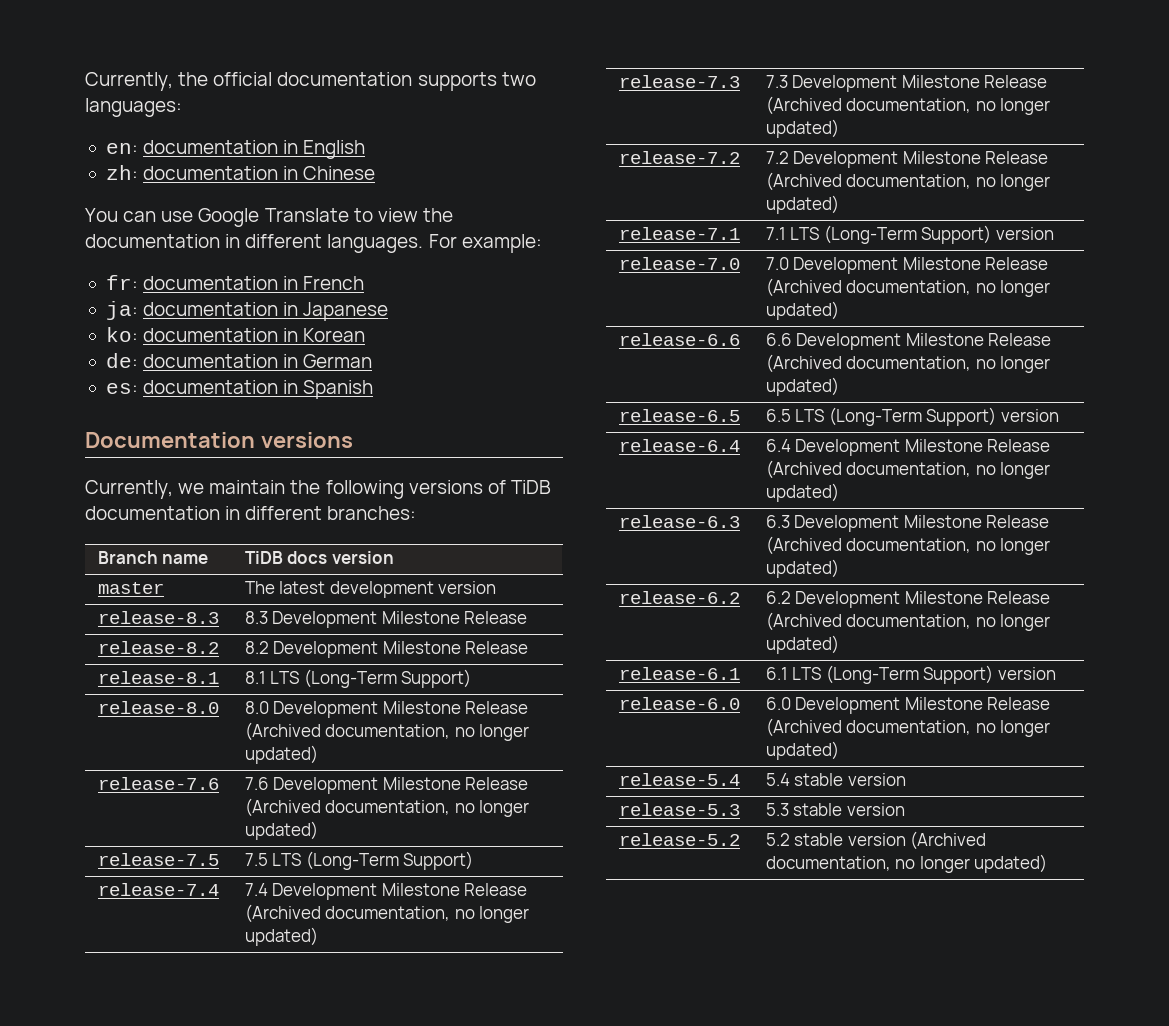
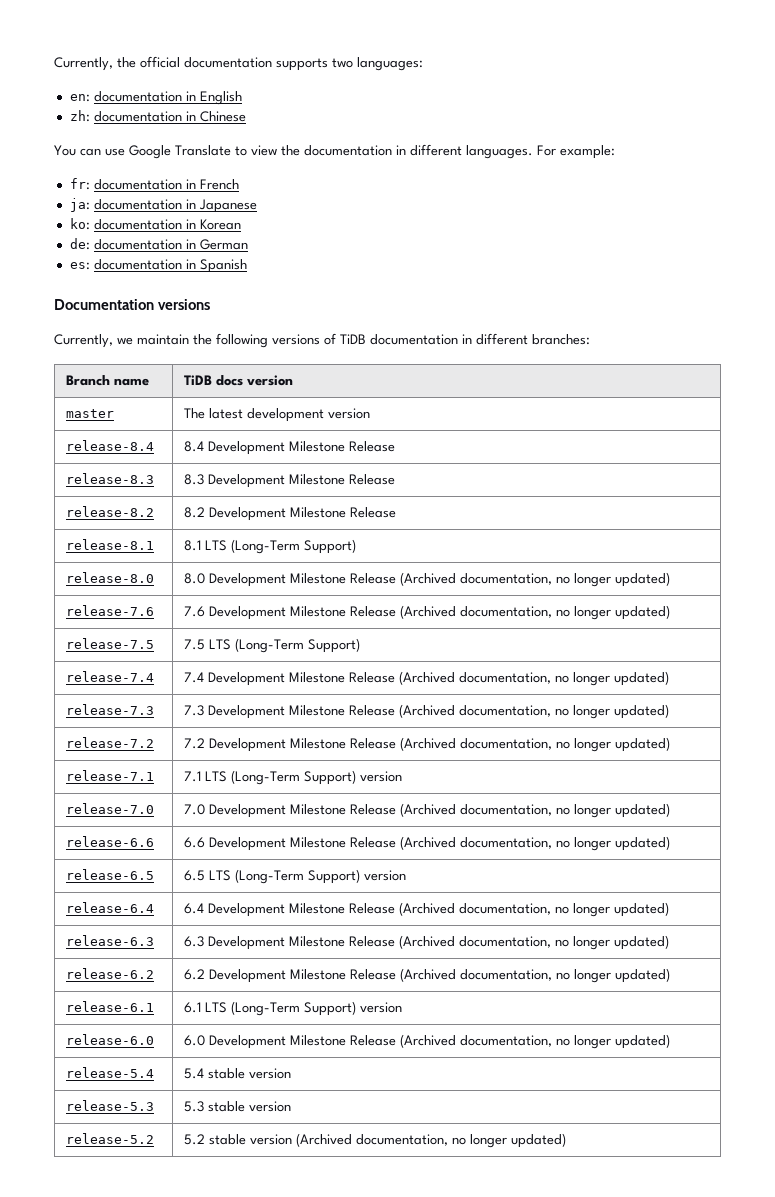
+ release-8.4 | 8.4 Development Milestone Release

